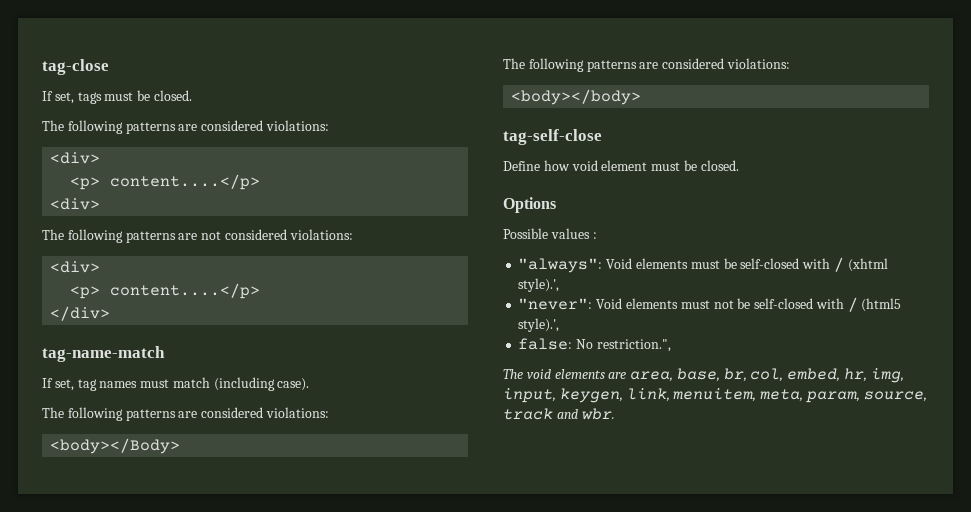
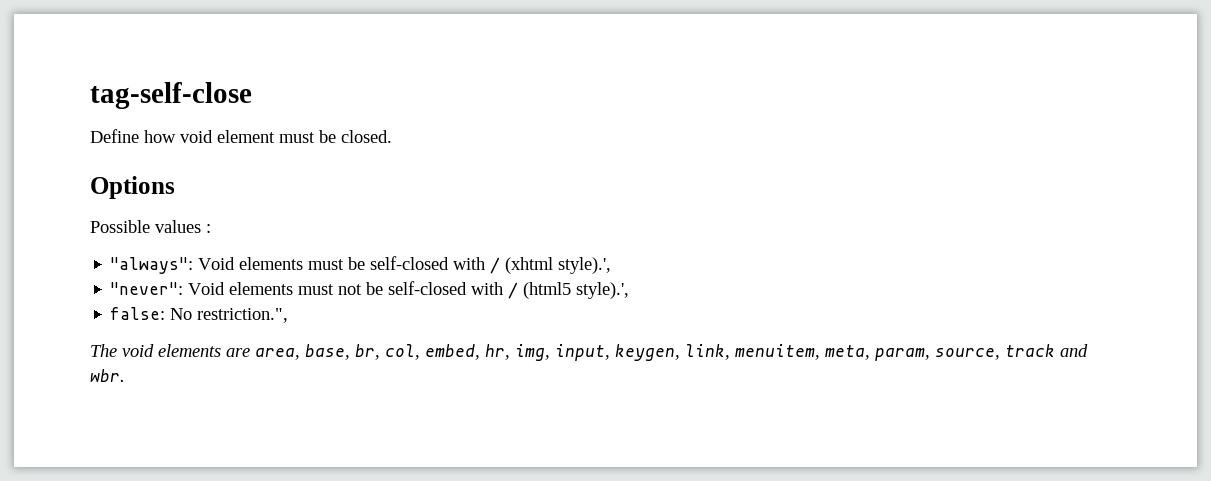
- tag-close
- If set, tags must be closed.
- The following patterns are considered violations:
- <div>
- <p> content....</p>
- <div>
- The following patterns are not considered violations:
- <div>
- <p> content....</p>
- </div>
- tag-name-match
- If set, tag names must match (including case).
- The following patterns are considered violations:
- <body></Body>
- The following patterns are considered violations:
- <body></body>

